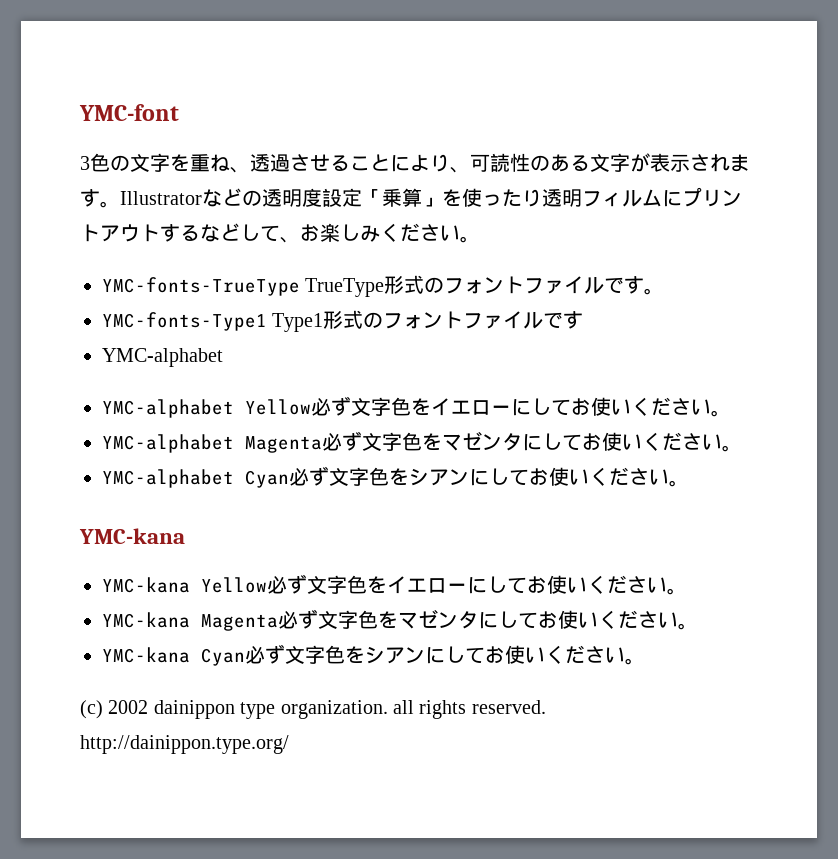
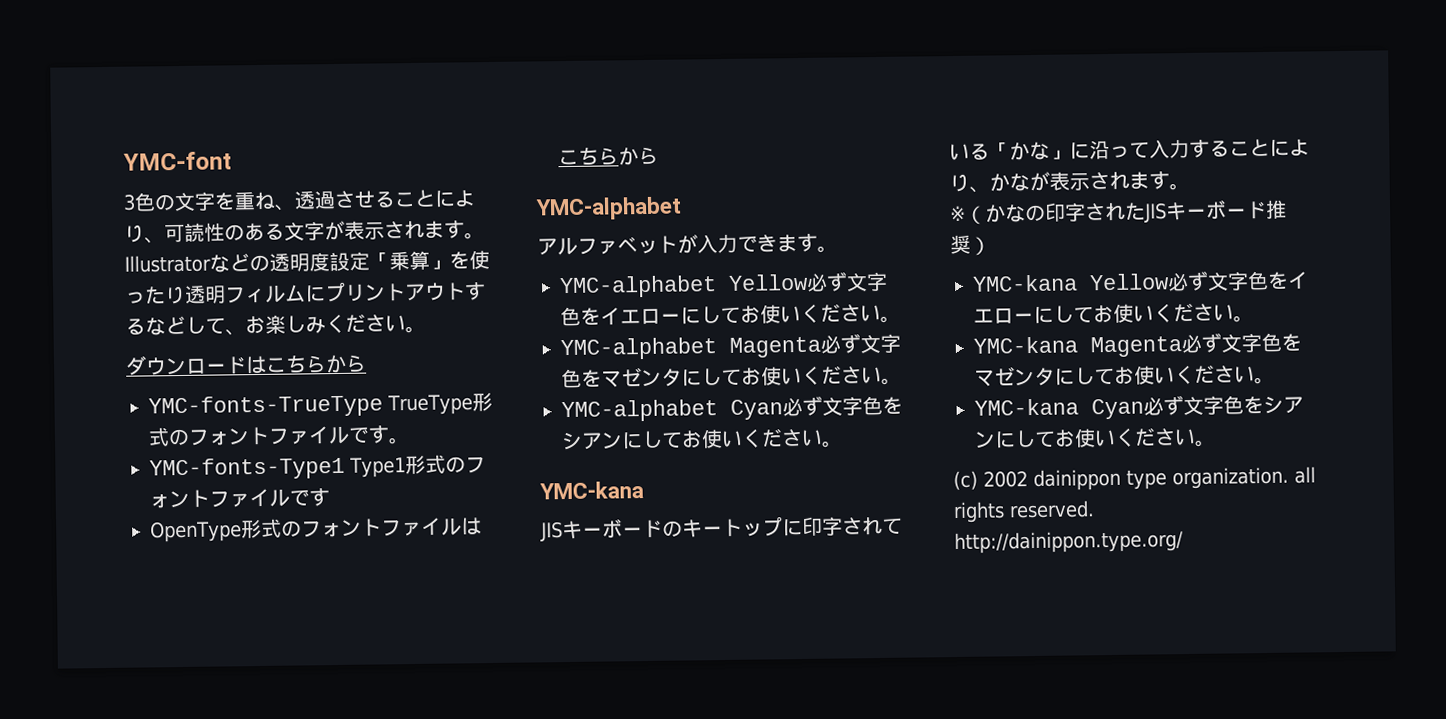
+ ダウンロードはこちらから
  YMC-fonts-Type1 Type1形式のフォントファイルです
+ OpenType形式のフォントファイルはこちらから
  YMC-alphabet
+ アルファベットが入力できます。
+ JISキーボードのキートップに印字されている「かな」に沿って入力することにより、かなが表示されます。
+ ※（かなの印字されたJISキーボード推奨）

